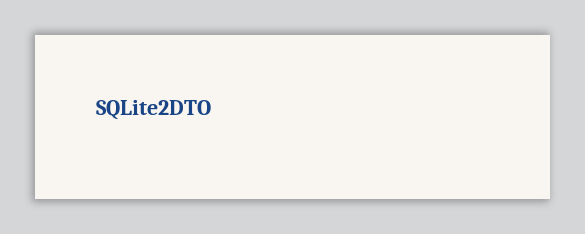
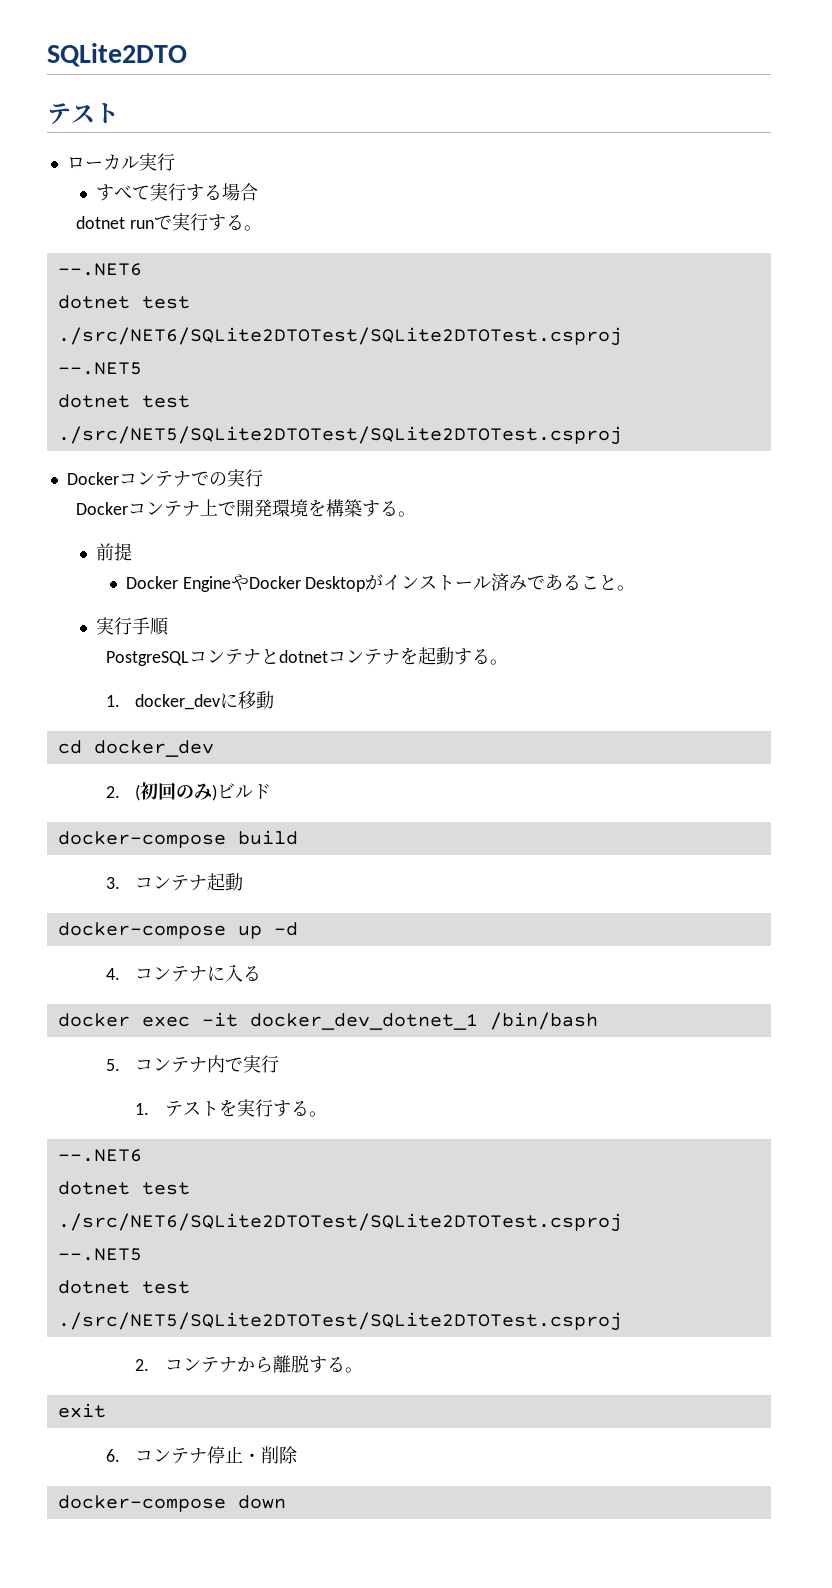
  SQLite2DTO
+ テスト
+ ローカル実行
+ すべて実行する場合
+ dotnet runで実行する。
+ --.NET6
+ dotnet test ./src/NET6/SQLite2DTOTest/SQLite2DTOTest.csproj
+ --.NET5
+ dotnet test ./src/NET5/SQLite2DTOTest/SQLite2DTOTest.csproj
+ Dockerコンテナでの実行
+ Dockerコンテナ上で開発環境を構築する。
+ 前提
+ Docker EngineやDocker Desktopがインストール済みであること。
+ 実行手順
+ PostgreSQLコンテナとdotnetコンテナを起動する。
+ 1. docker_devに移動
+ cd docker_dev
+ 2. (初回のみ)ビルド
+ docker-compose build
+ 3.コンテナ起動
+ docker-compose up -d
+ 4.コンテナに入る
+ docker exec -it docker_dev_dotnet_1 /bin/bash
+ 5.コンテナ内で実行
+ 1.テストを実行する。
+ --.NET6
+ dotnet test ./src/NET6/SQLite2DTOTest/SQLite2DTOTest.csproj
+ --.NET5
+ dotnet test ./src/NET5/SQLite2DTOTest/SQLite2DTOTest.csproj
+ 2.コンテナから離脱する。
+ exit
+ 6.コンテナ停止・削除
+ docker-compose down

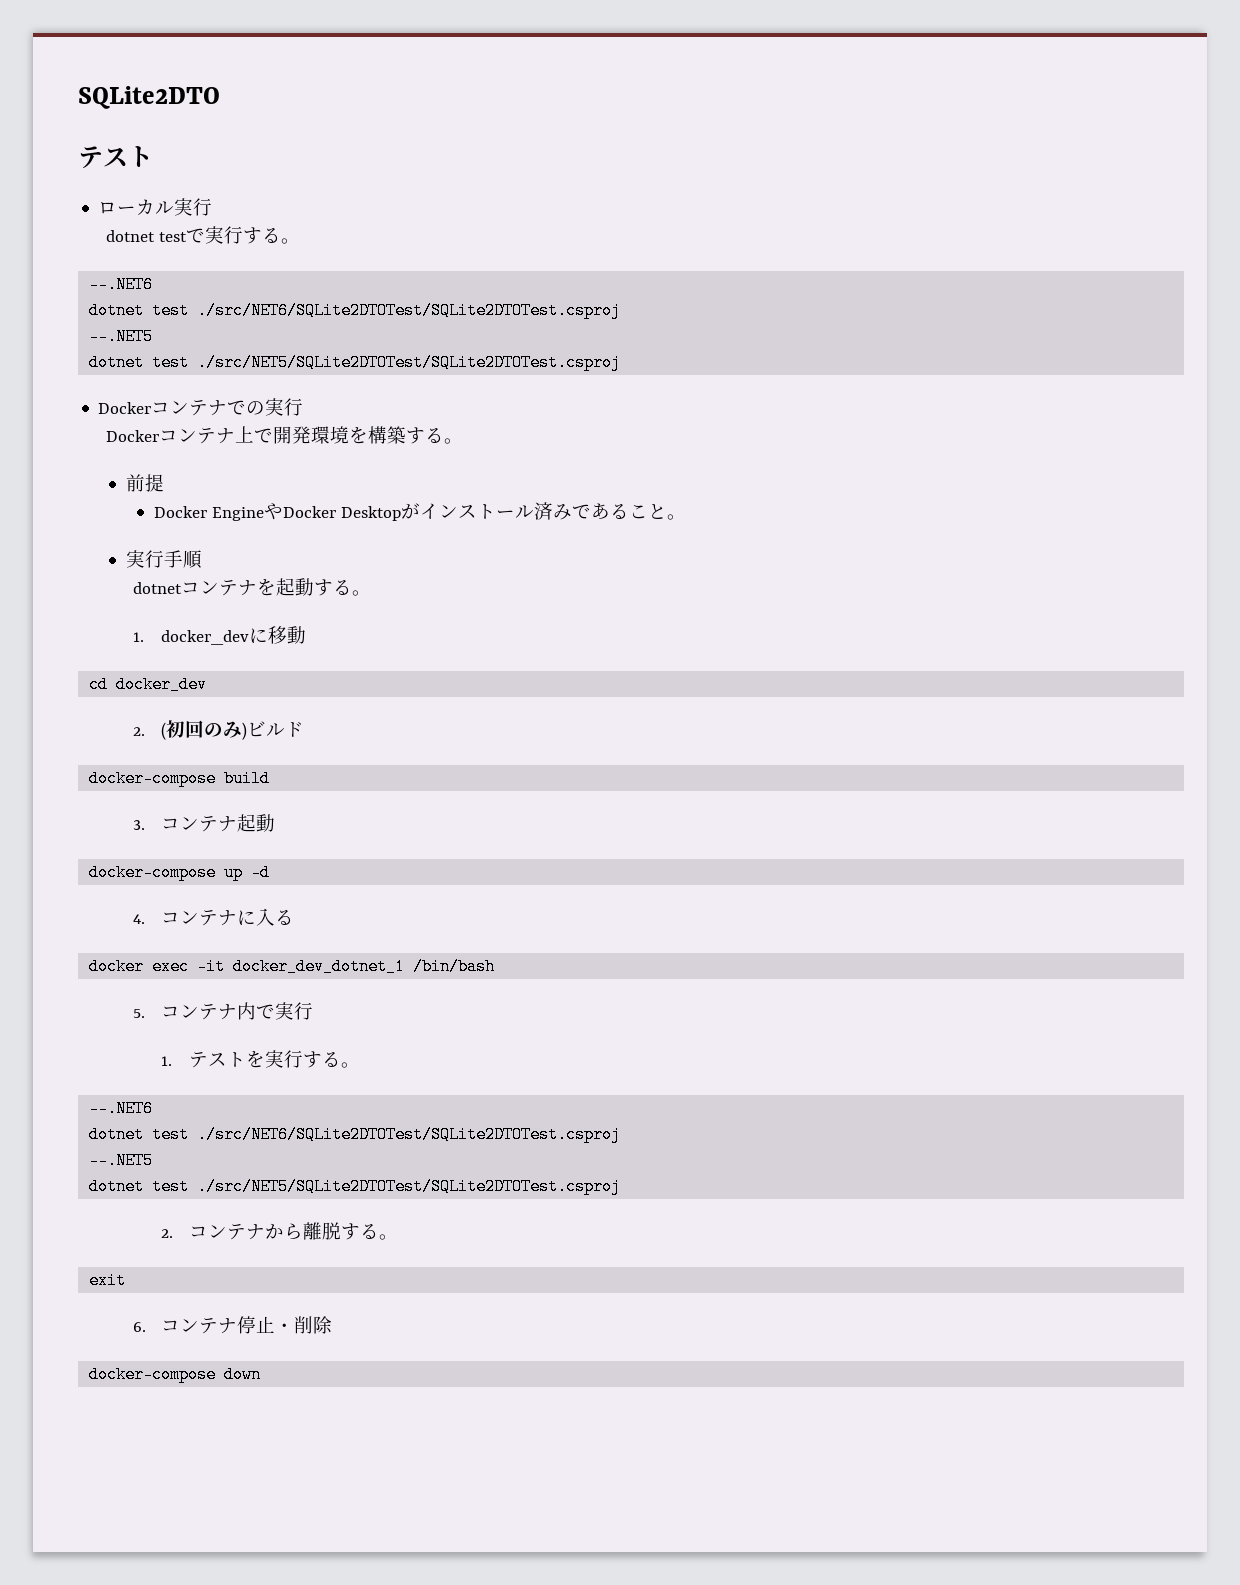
- すべて実行する場合
- dotnet runで実行する。
+ dotnet testで実行する。
- PostgreSQLコンテナとdotnetコンテナを起動する。
+ dotnetコンテナを起動する。

